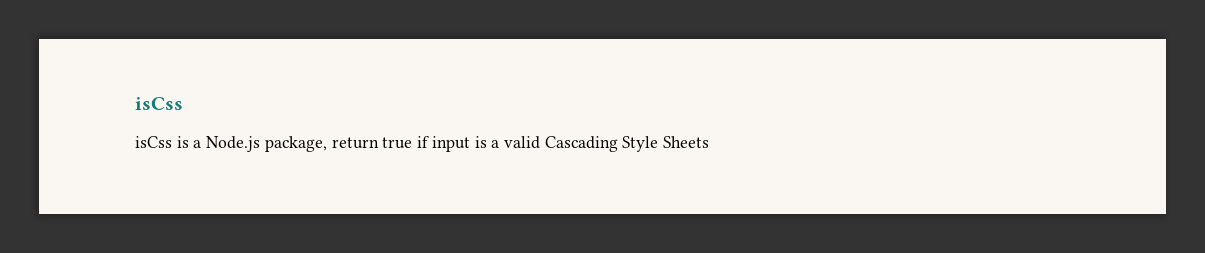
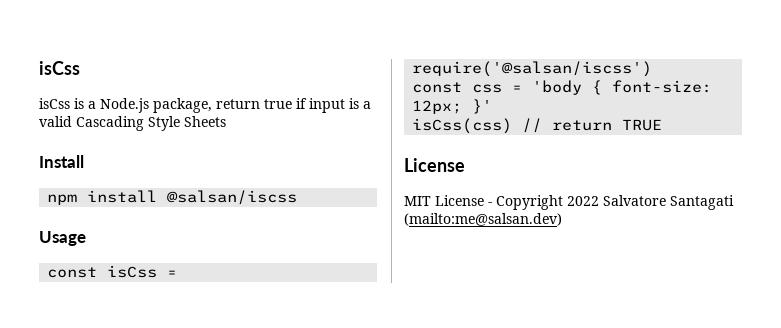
+ Install
+ npm install @salsan/iscss
+ Usage
+ const isCss = require('@salsan/iscss')
+ const css = 'body { font-size: 12px; }'
+ isCss(css) // return TRUE
+ License
+ MIT License - Copyright 2022 Salvatore Santagati (mailto:me@salsan.dev)

